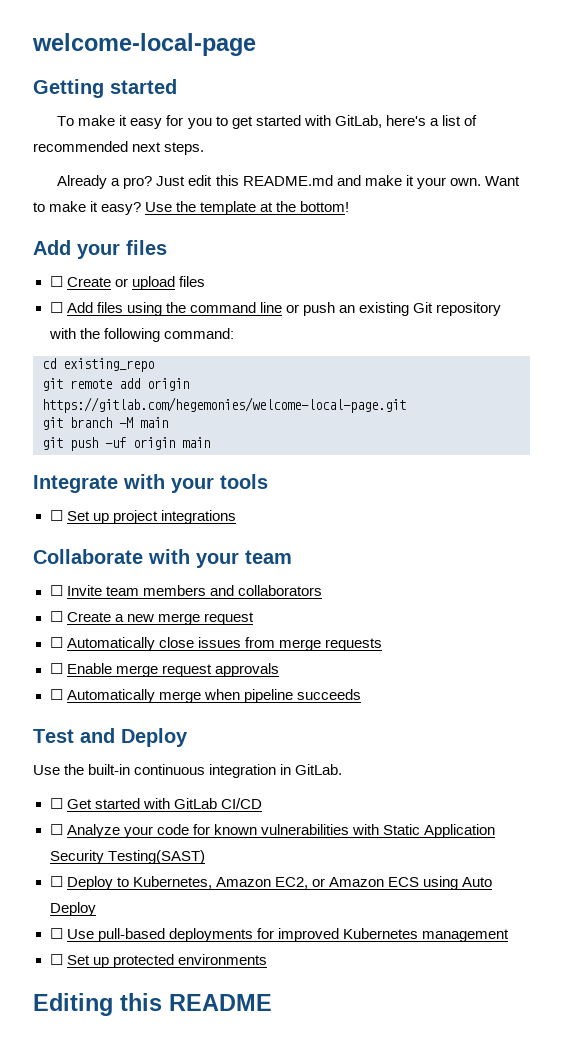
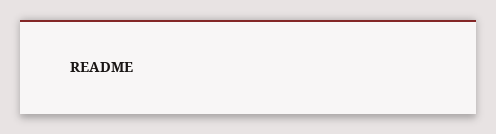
- welcome-local-page
- Getting started
- To make it easy for you to get started with GitLab, here's a list of recommended next steps.
- Already a pro? Just edit this README.md and make it your own. Want to make it easy? Use the template at the bottom!
- Add your files
- ☐ Create or upload files
- ☐ Add files using the command line or push an existing Git repository with the following command:
- cd existing_repo
- git remote add origin https://gitlab.com/hegemonies/welcome-local-page.git
- git branch -M main
- git push -uf origin main
- Integrate with your tools
- ☐ Set up project integrations
- Collaborate with your team
- ☐ Invite team members and collaborators
- ☐ Create a new merge request
- ☐ Automatically close issues from merge requests
- ☐ Enable merge request approvals
- ☐ Automatically merge when pipeline succeeds
- Test and Deploy
- Use the built-in continuous integration in GitLab.
- ☐ Get started with GitLab CI/CD
- ☐ Analyze your code for known vulnerabilities with Static Application Security Testing(SAST)
- ☐ Deploy to Kubernetes, Amazon EC2, or Amazon ECS using Auto Deploy
- ☐ Use pull-based deployments for improved Kubernetes management
- ☐ Set up protected environments
- Editing this README
+ README

